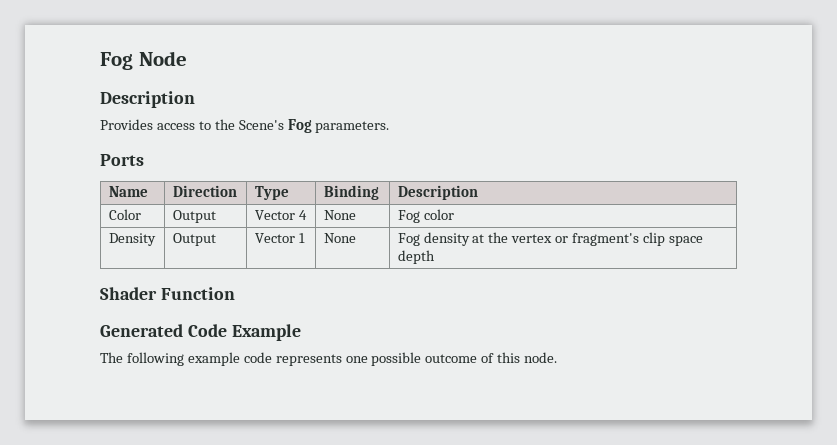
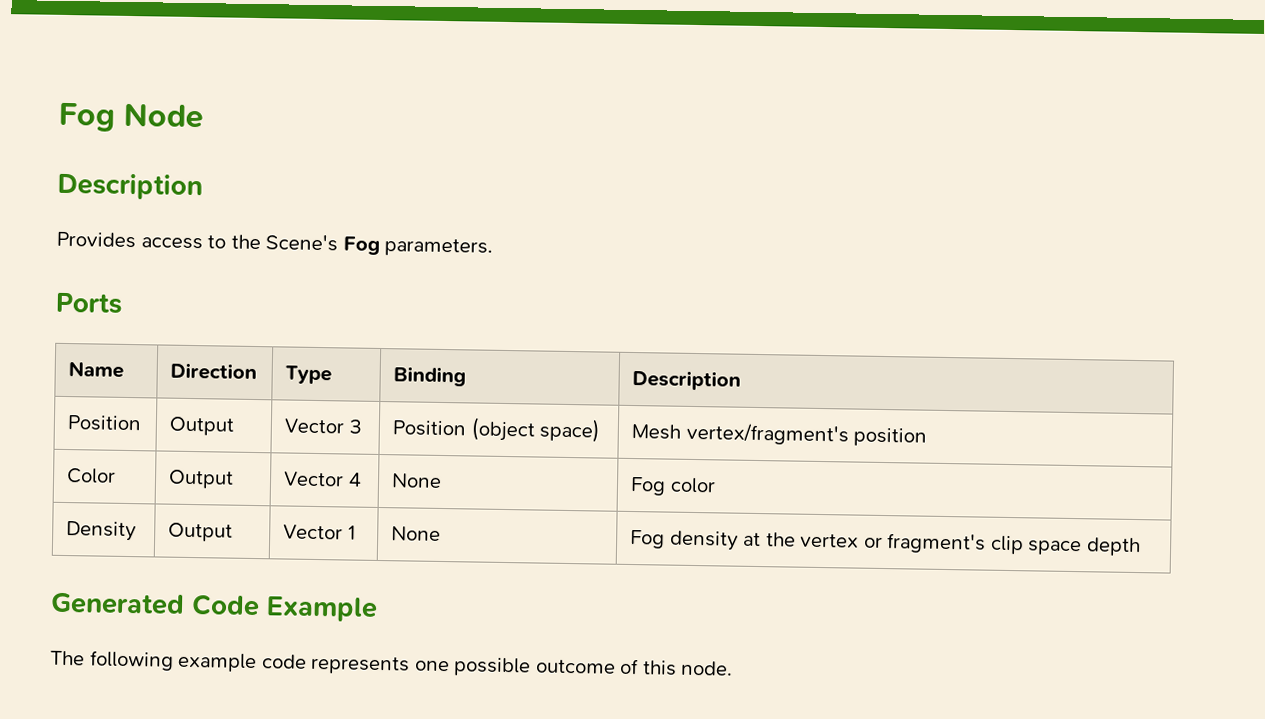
+ Position | Output | Vector 3 | Position (object space) | Mesh vertex/fragment's position
- Shader Function

